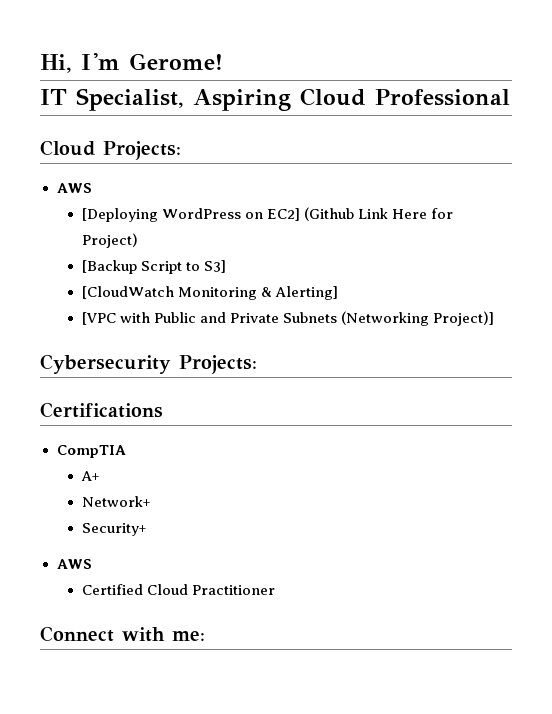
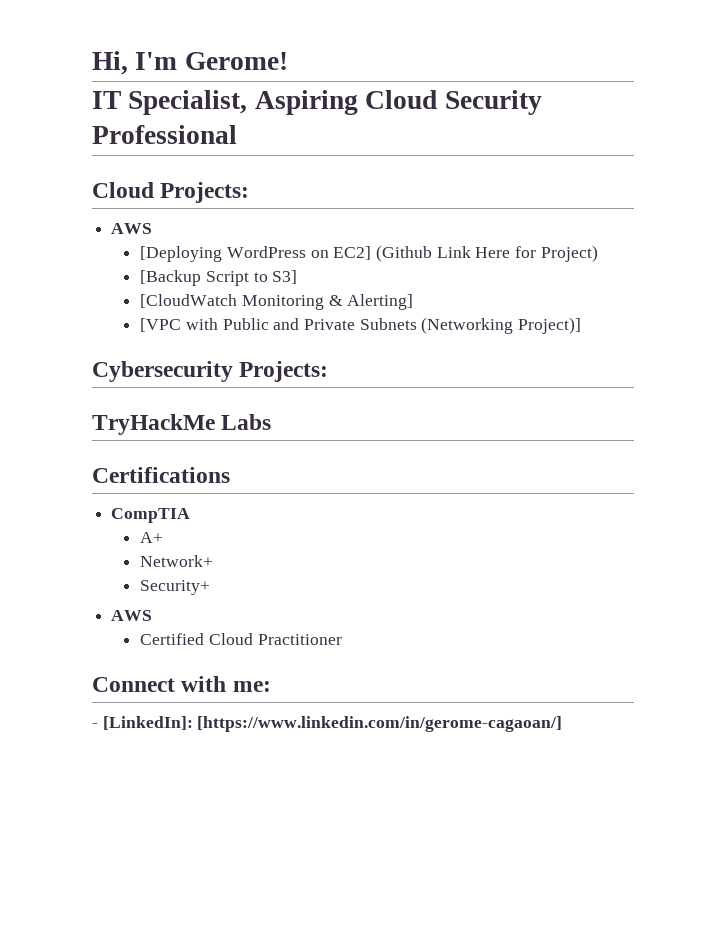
- IT Specialist, Aspiring Cloud Professional
+ IT Specialist, Aspiring Cloud Security Professional
+ TryHackMe Labs
+ - [LinkedIn]: [https://www.linkedin.com/in/gerome-cagaoan/]

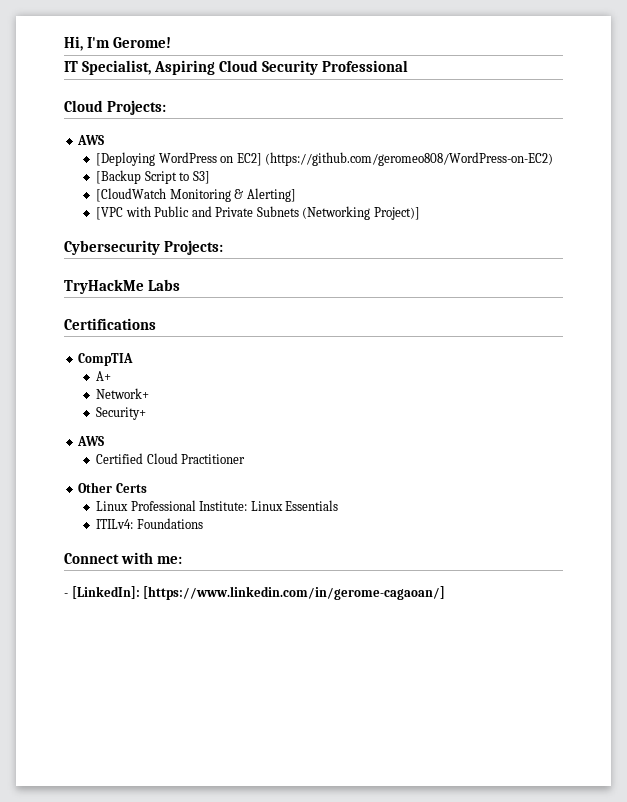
- [Deploying WordPress on EC2] (Github Link Here for Project)
+ [Deploying WordPress on EC2] (https://github.com/geromeo808/WordPress-on-EC2)
+ Other Certs
+ Linux Professional Institute: Linux Essentials
+ ITILv4: Foundations

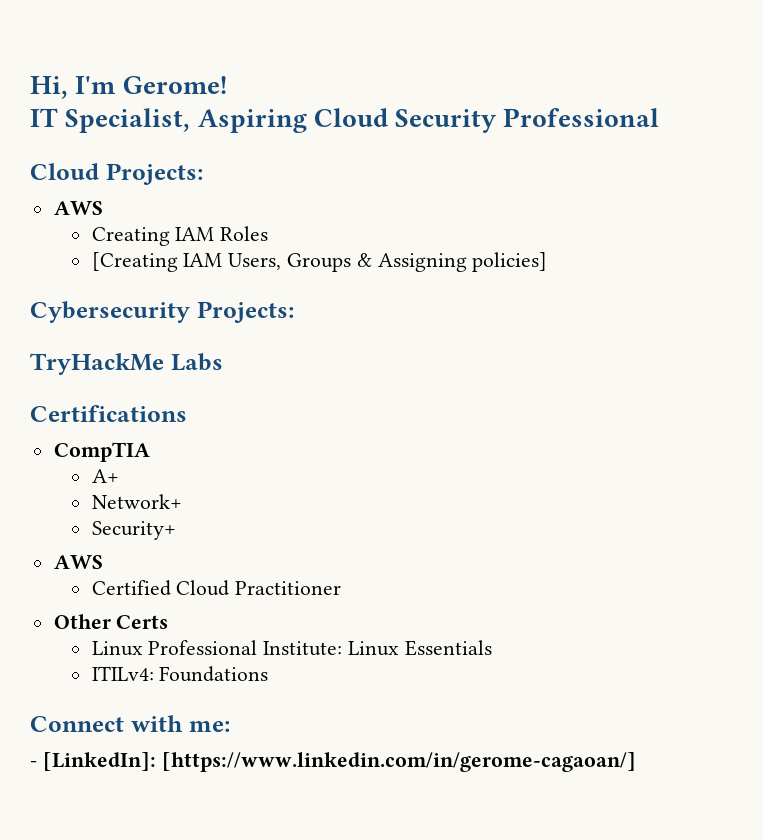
- [Deploying WordPress on EC2] (https://github.com/geromeo808/WordPress-on-EC2)
- [Backup Script to S3]
- [CloudWatch Monitoring & Alerting]
- [VPC with Public and Private Subnets (Networking Project)]
+ Creating IAM Roles
+ [Creating IAM Users, Groups & Assigning policies]

